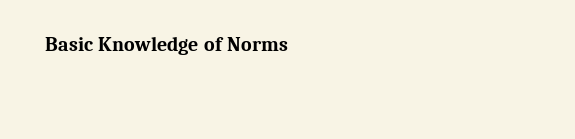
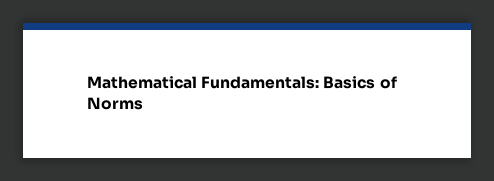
- Basic Knowledge of Norms
+ Mathematical Fundamentals: Basics of Norms

